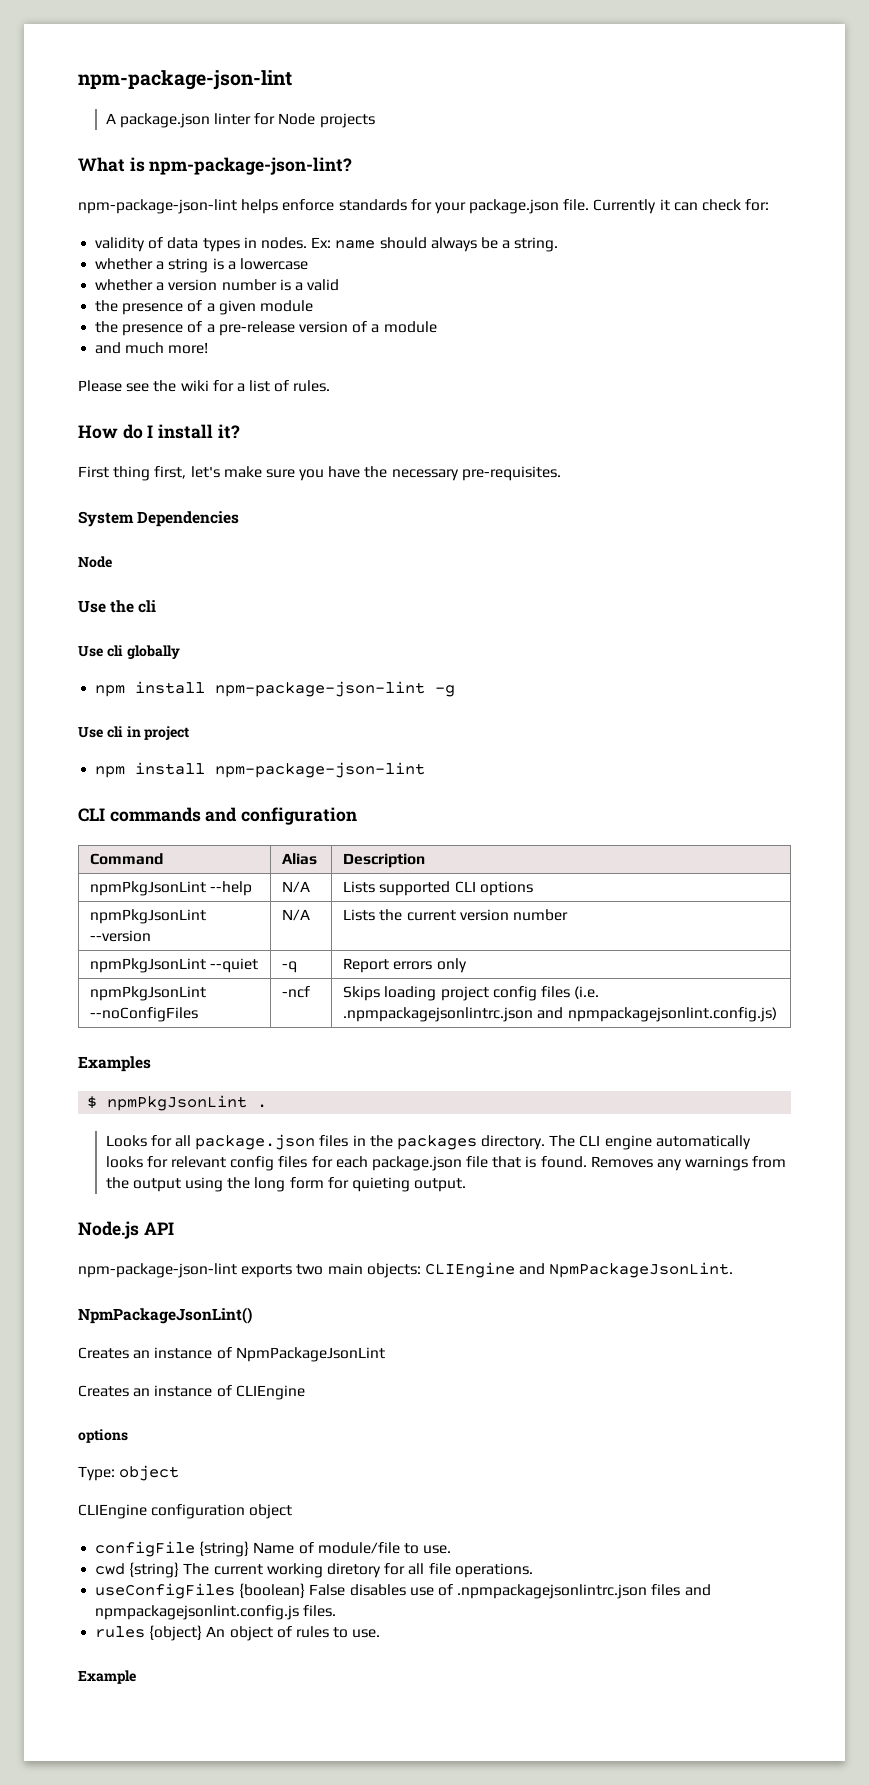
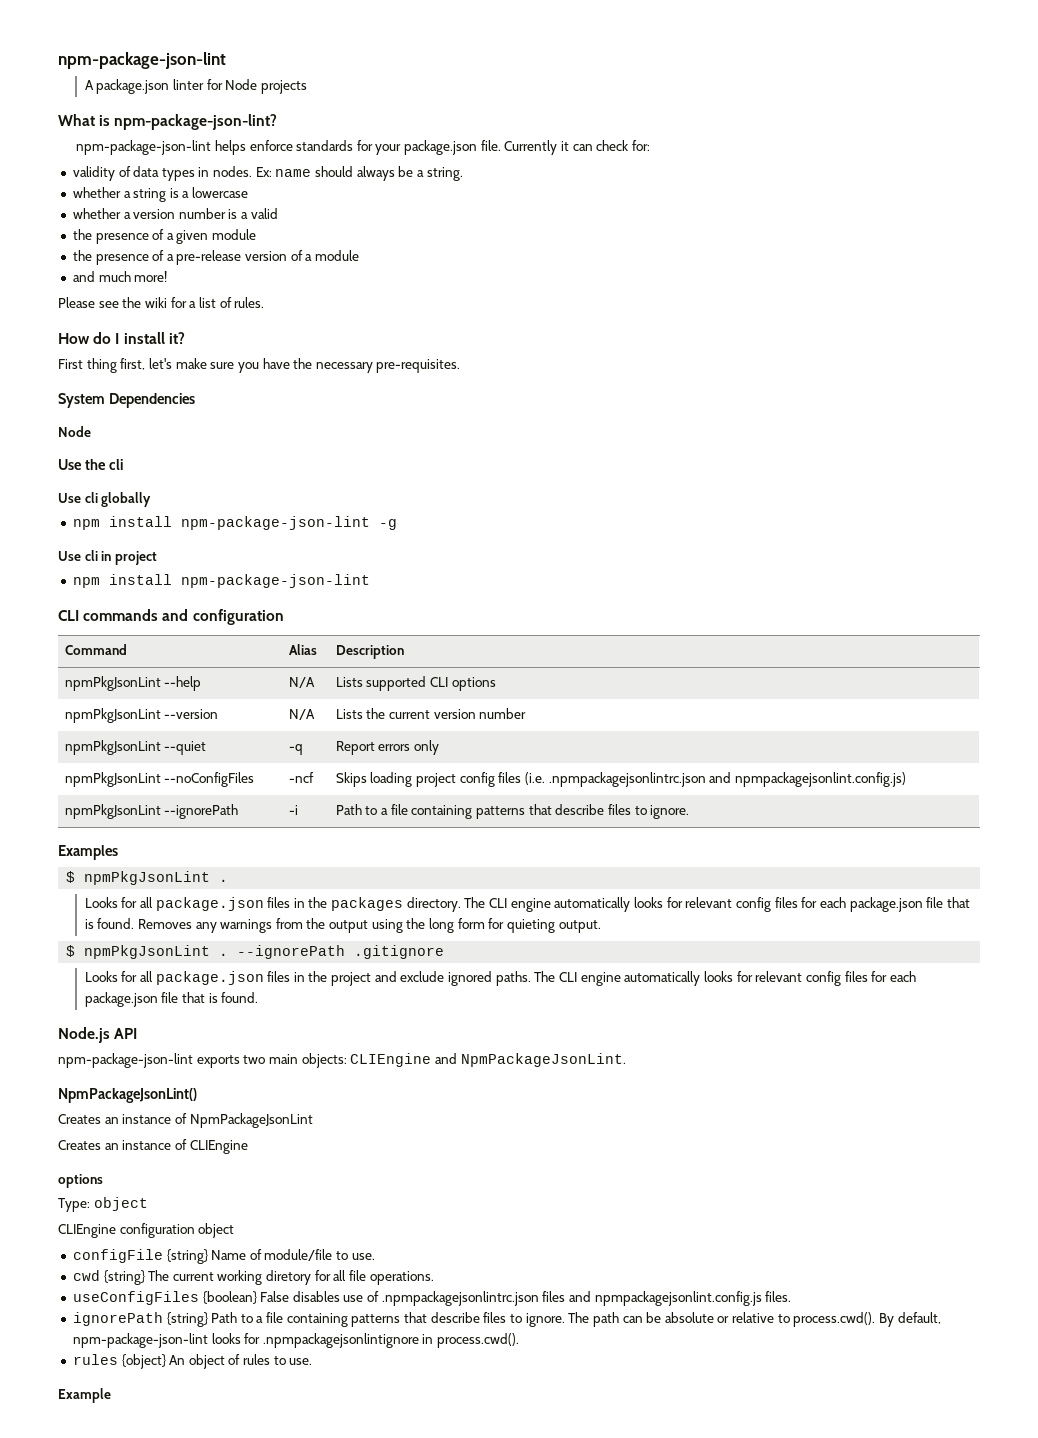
+ npmPkgJsonLint --ignorePath | -i | Path to a file containing patterns that describe files to ignore.
+ $ npmPkgJsonLint . --ignorePath .gitignore
+ Looks for all package.json files in the project and exclude ignored paths. The CLI engine automatically looks for relevant config files for each package.json file that is found.
+ ignorePath {string} Path to a file containing patterns that describe files to ignore. The path can be absolute or relative to process.cwd(). By default, npm-package-json-lint looks for .npmpackagejsonlintignore in process.cwd().

